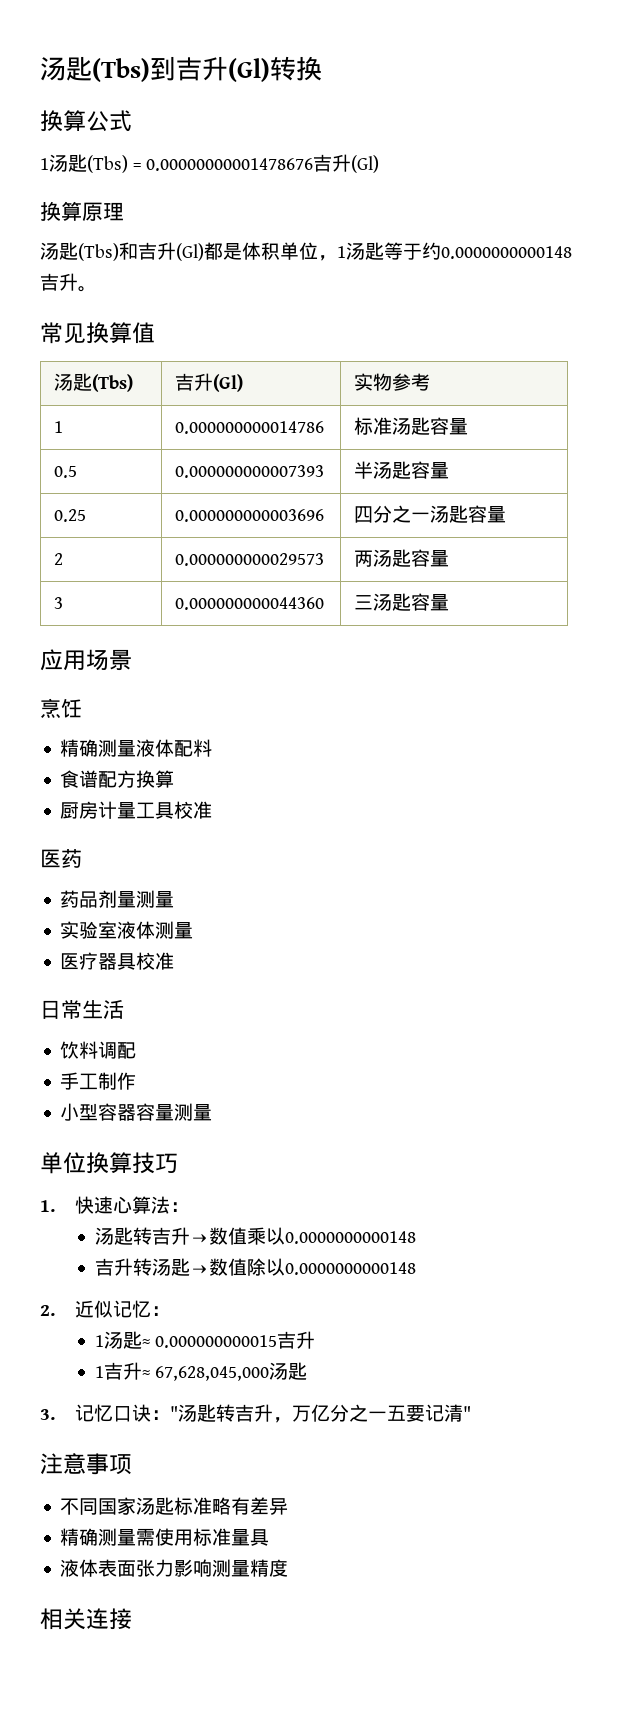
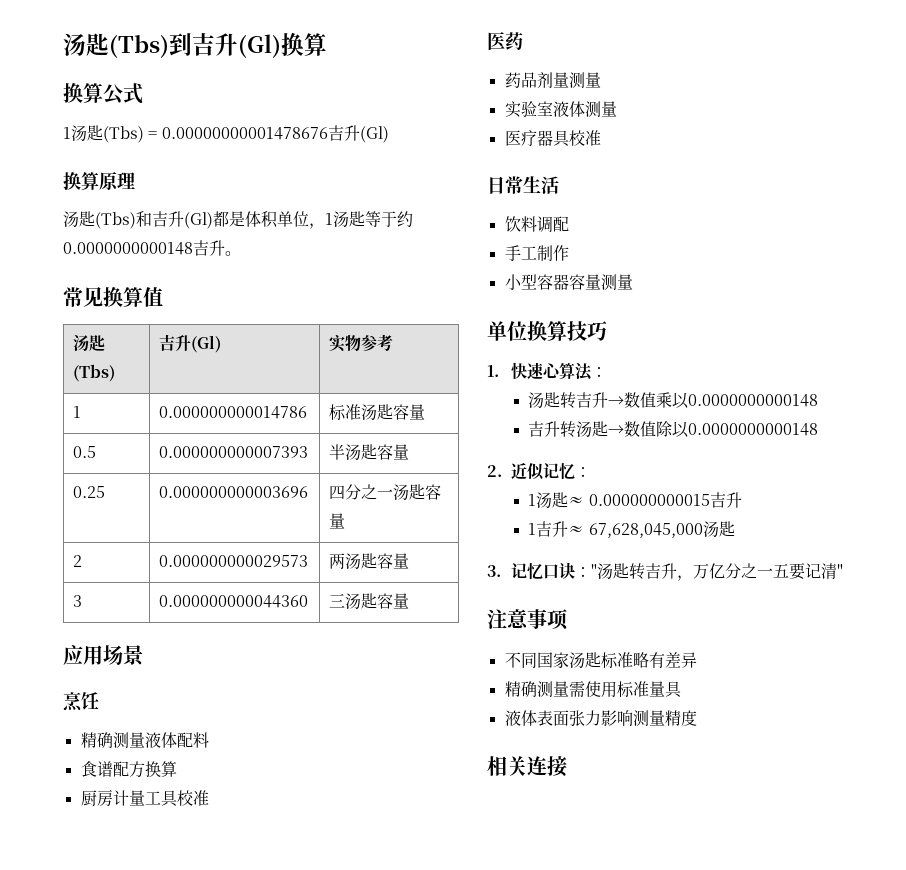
- 汤匙(Tbs)到吉升(Gl)转换
+ 汤匙(Tbs)到吉升(Gl)换算

